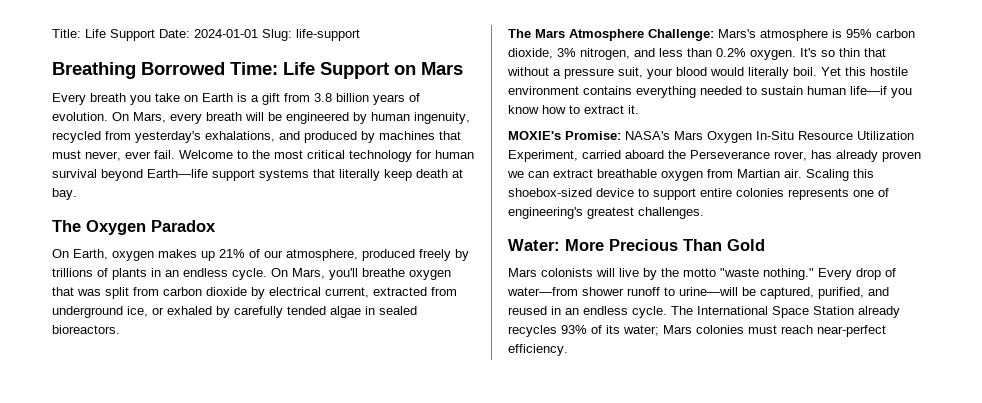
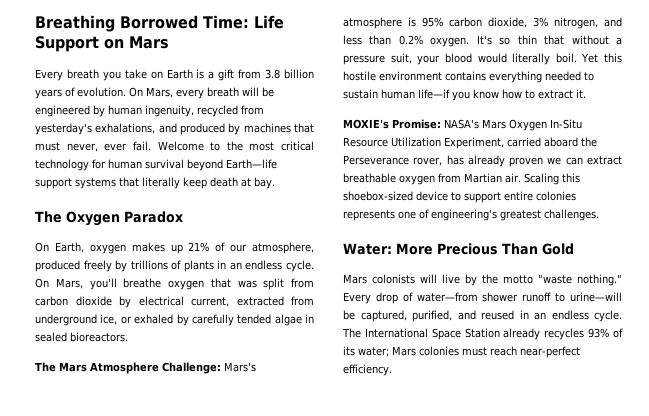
- Title: Life Support Date: 2024-01-01 Slug: life-support

